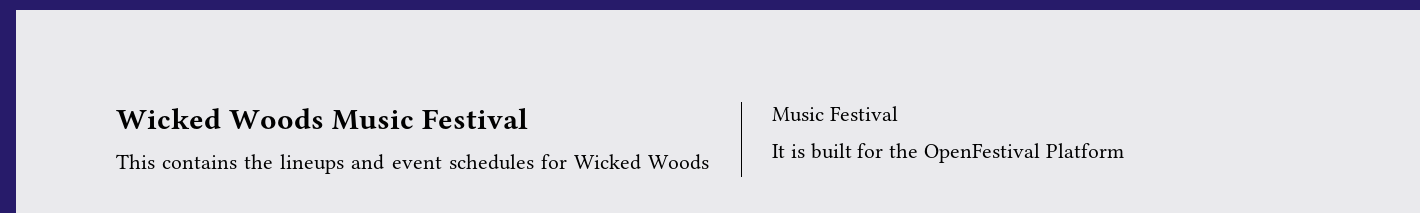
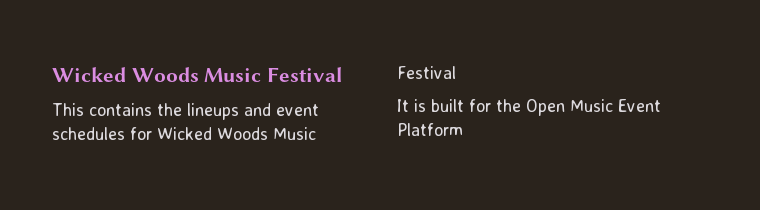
- It is built for the OpenFestival Platform
+ It is built for the Open Music Event Platform

